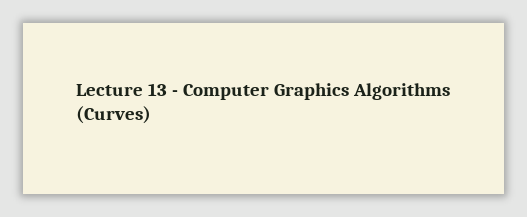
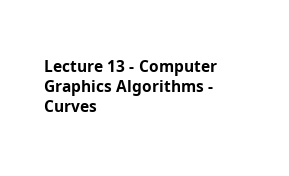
- Lecture 13 - Computer Graphics Algorithms (Curves)
+ Lecture 13 - Computer Graphics Algorithms - Curves

